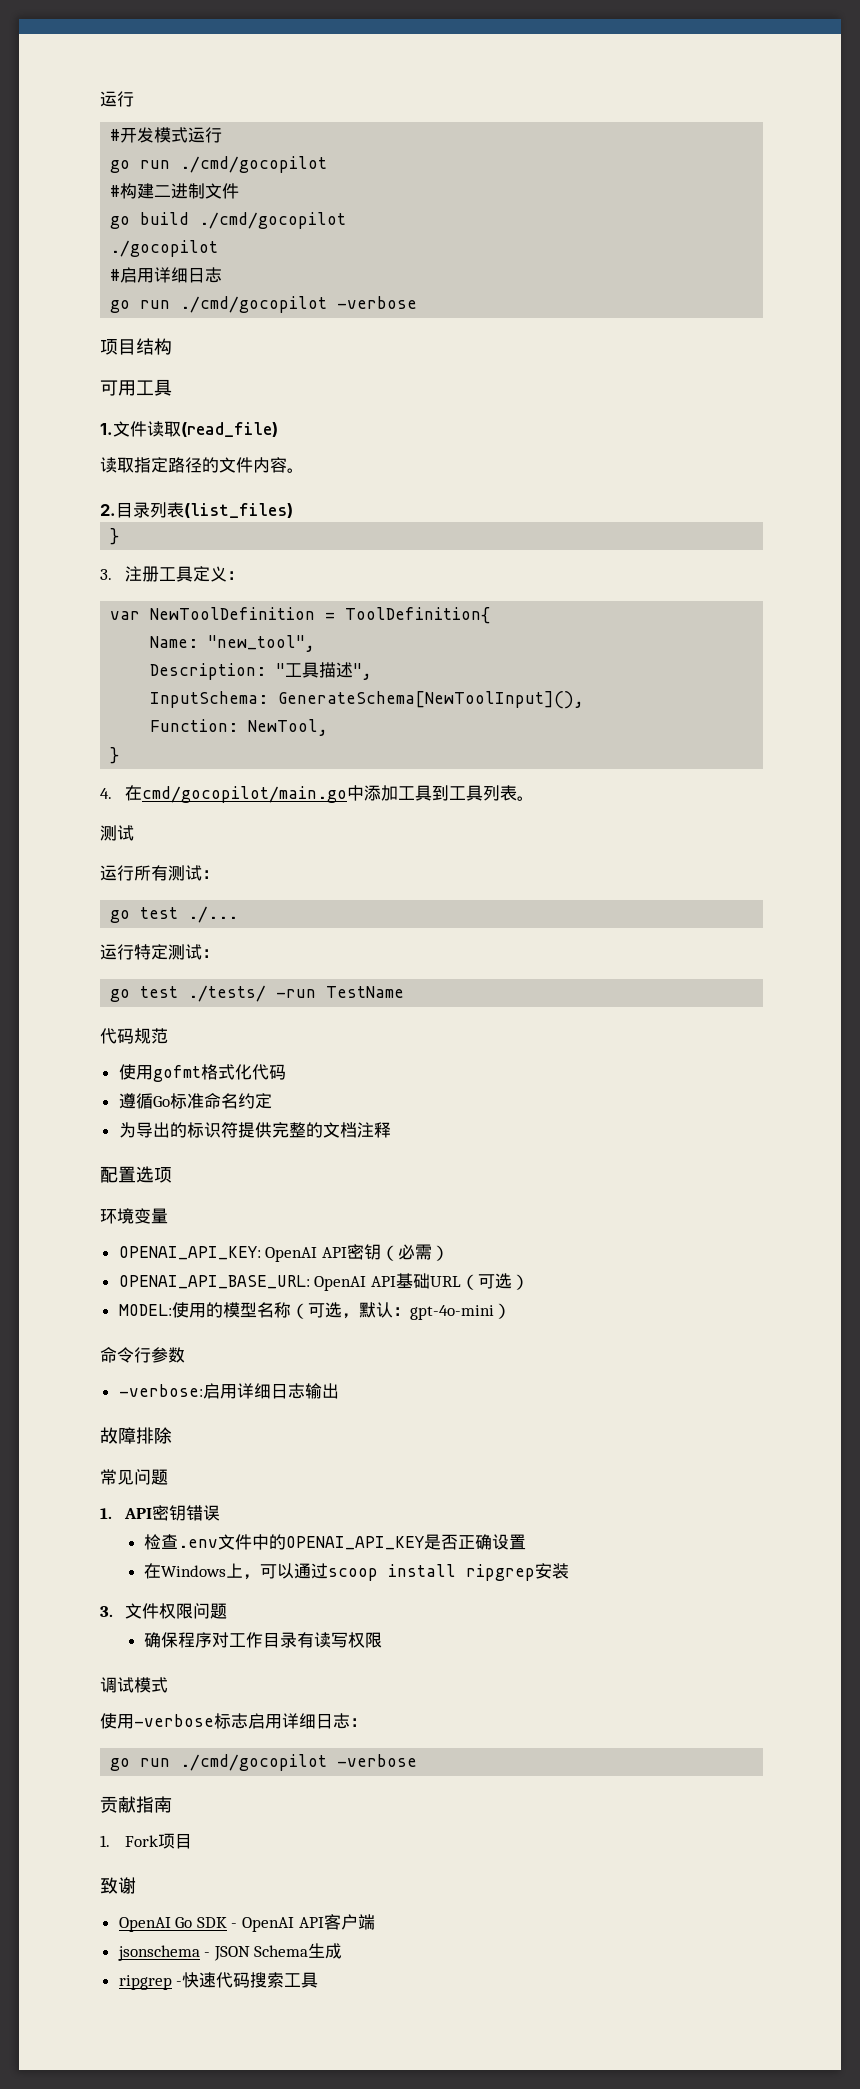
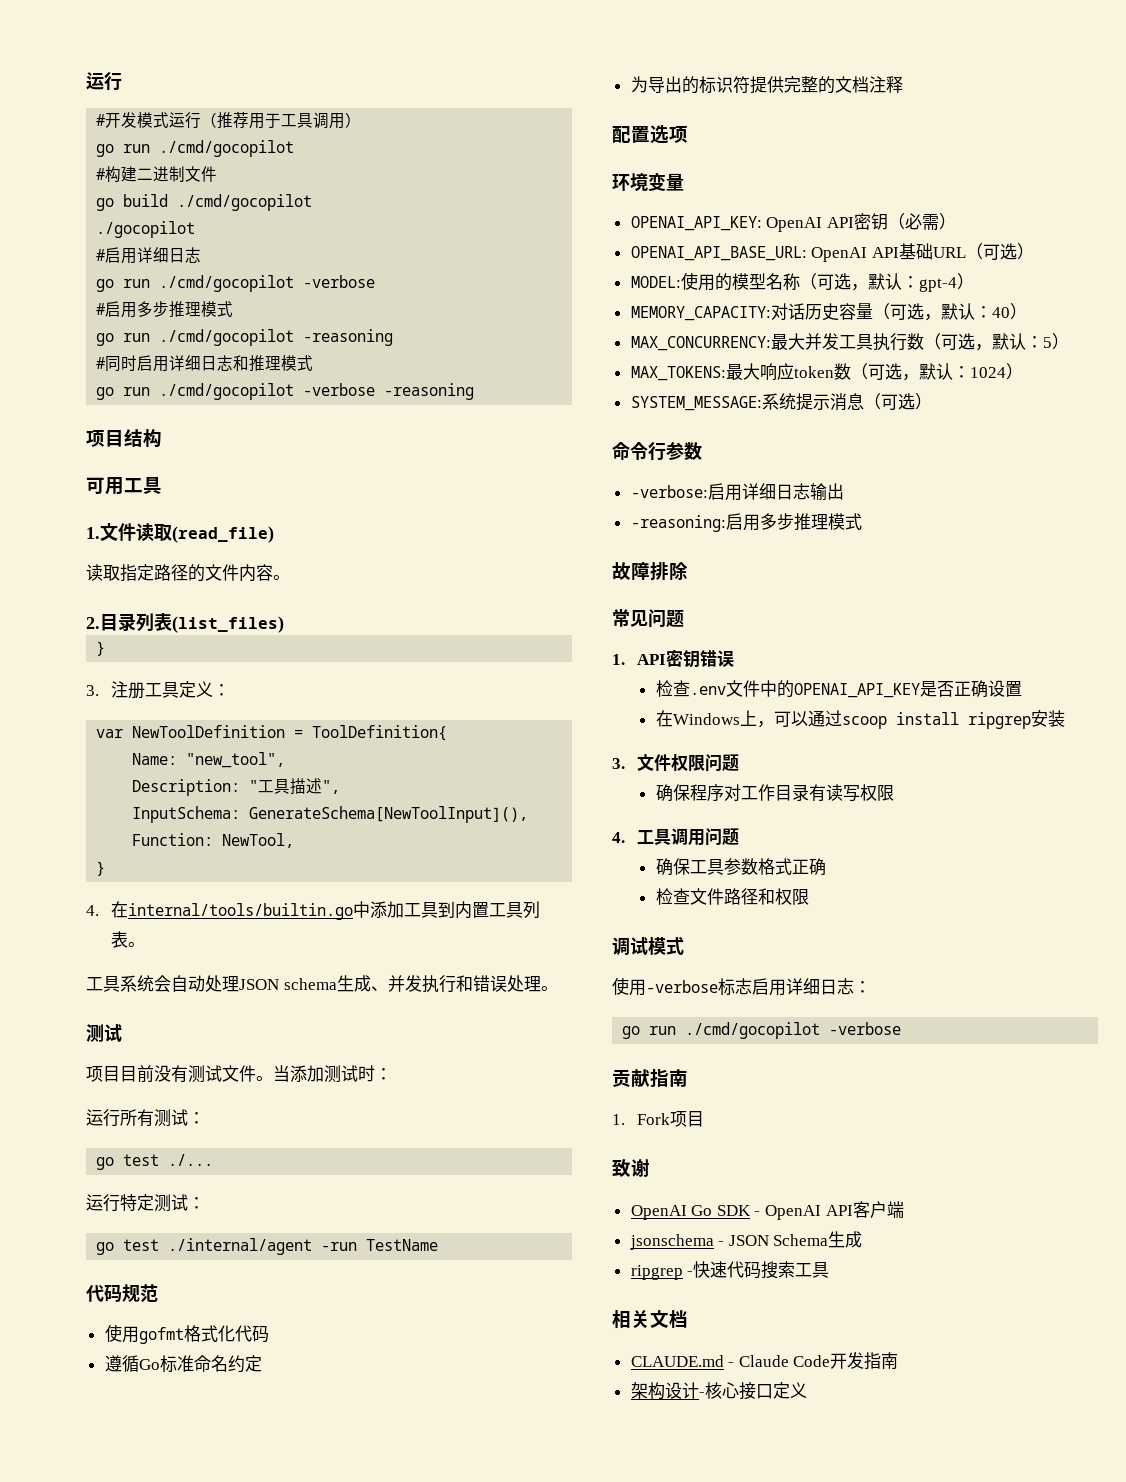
- #开发模式运行
+ #开发模式运行（推荐用于工具调用）
+ #启用多步推理模式
+ go run ./cmd/gocopilot -reasoning
+ #同时启用详细日志和推理模式
+ go run ./cmd/gocopilot -verbose -reasoning
- 4.在cmd/gocopilot/main.go中添加工具到工具列表。
+ 4.在internal/tools/builtin.go中添加工具到内置工具列表。
+ 工具系统会自动处理JSON schema生成、并发执行和错误处理。
  测试
+ 项目目前没有测试文件。当添加测试时：
- go test ./tests/ -run TestName
+ go test ./internal/agent -run TestName
- MODEL:使用的模型名称（可选，默认：gpt-4o-mini）
+ MODEL:使用的模型名称（可选，默认：gpt-4）
+ MEMORY_CAPACITY:对话历史容量（可选，默认：40）
+ MAX_CONCURRENCY:最大并发工具执行数（可选，默认：5）
+ MAX_TOKENS:最大响应token数（可选，默认：1024）
+ SYSTEM_MESSAGE:系统提示消息（可选）
+ -reasoning:启用多步推理模式
+ 4.工具调用问题
+ 确保工具参数格式正确
+ 检查文件路径和权限
+ 相关文档
+ CLAUDE.md - Claude Code开发指南
+ 架构设计-核心接口定义

